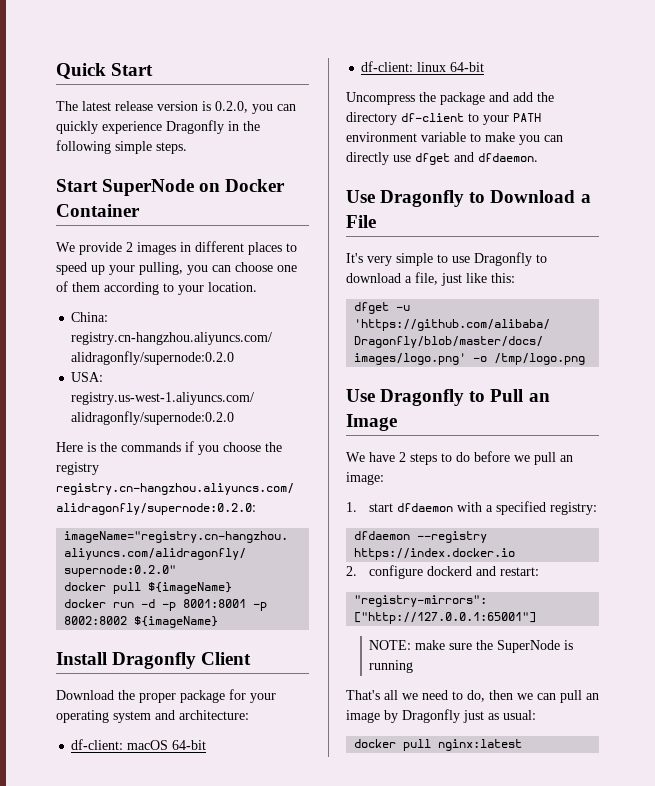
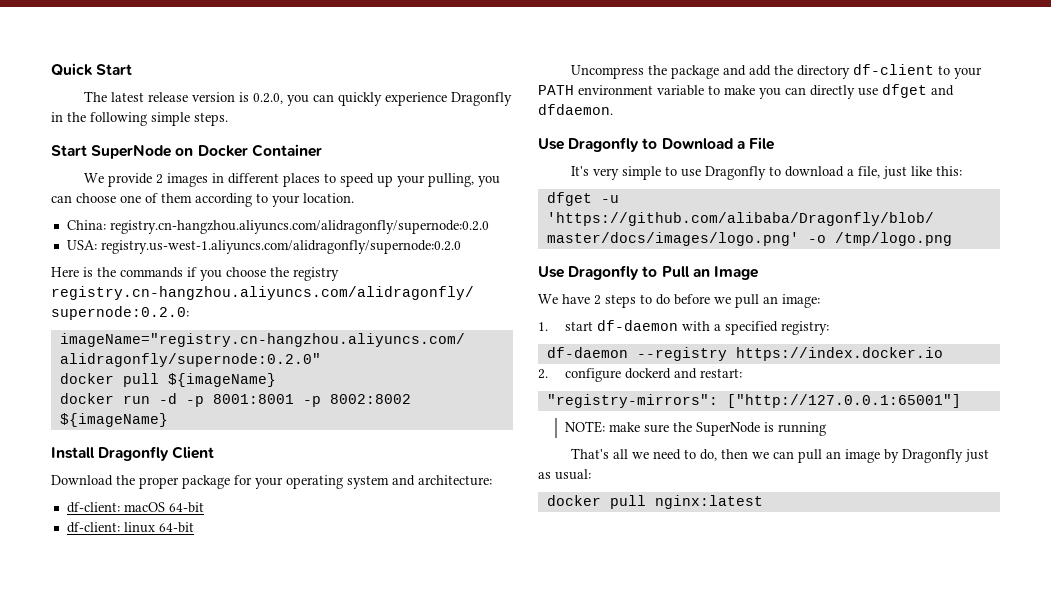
- 1. start dfdaemon with a specified registry:
+ 1. start df-daemon with a specified registry:
- dfdaemon --registry https://index.docker.io
+ df-daemon --registry https://index.docker.io

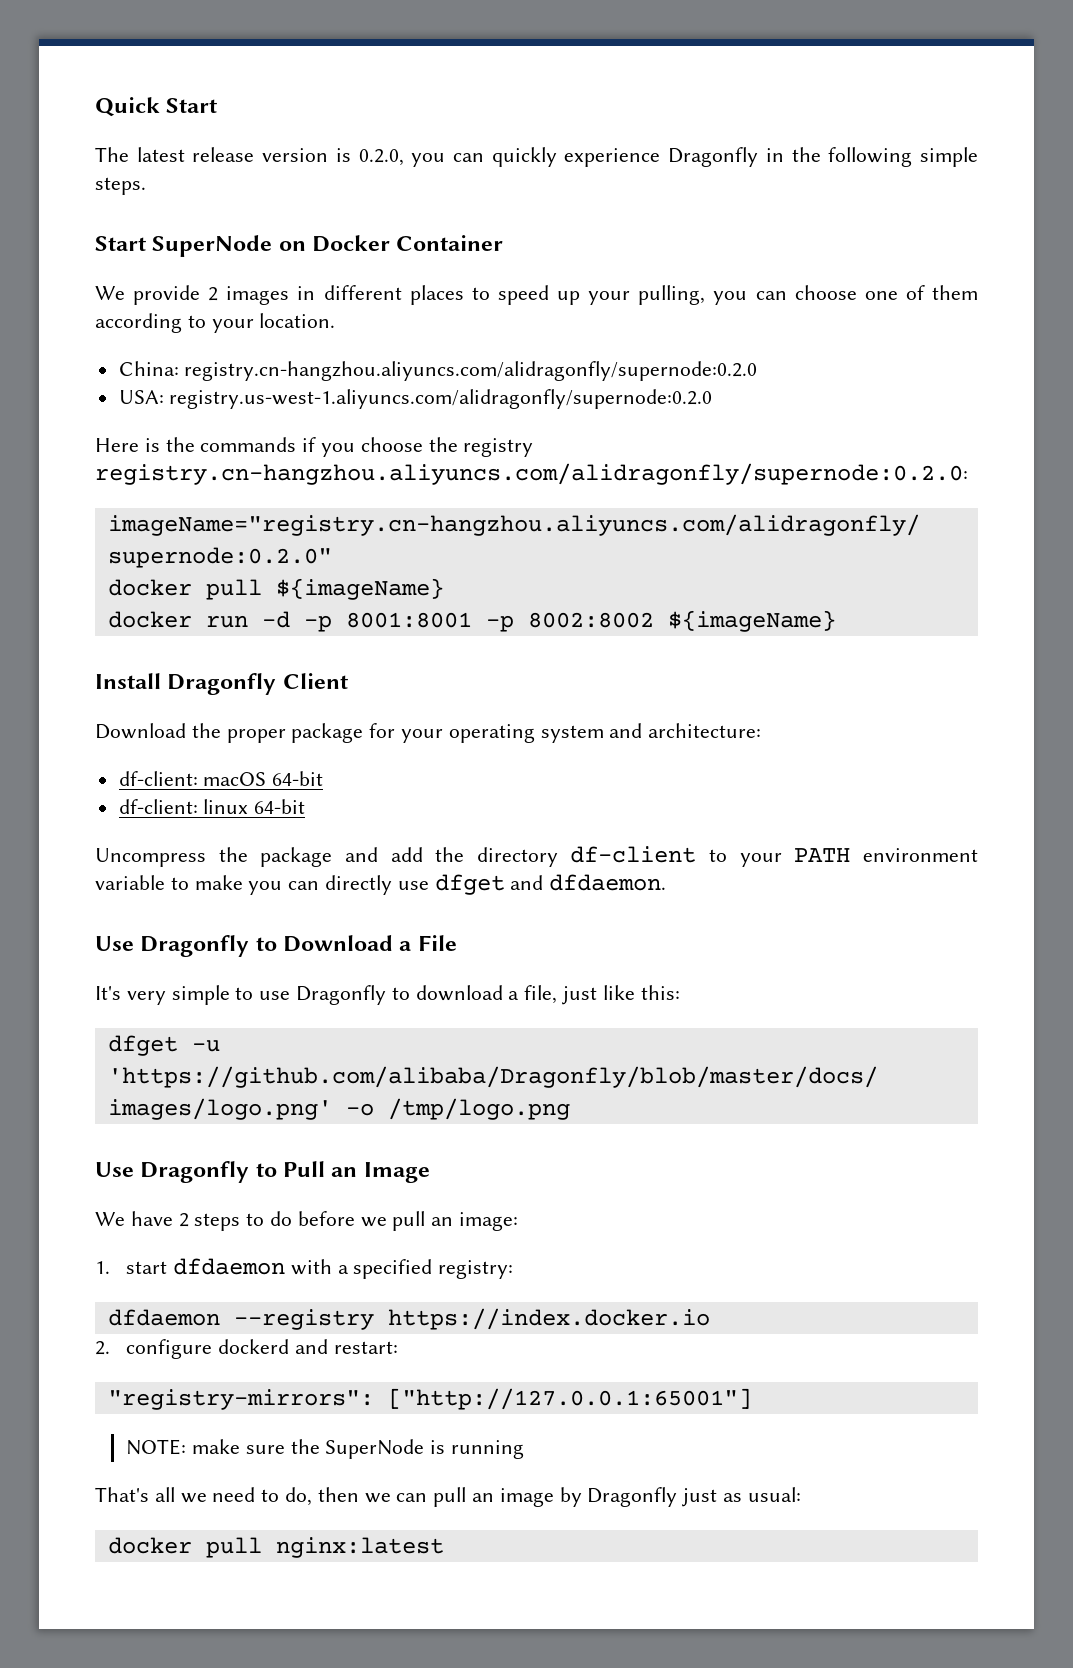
- 1. start df-daemon with a specified registry:
+ 1. start dfdaemon with a specified registry:
- df-daemon --registry https://index.docker.io
+ dfdaemon --registry https://index.docker.io

